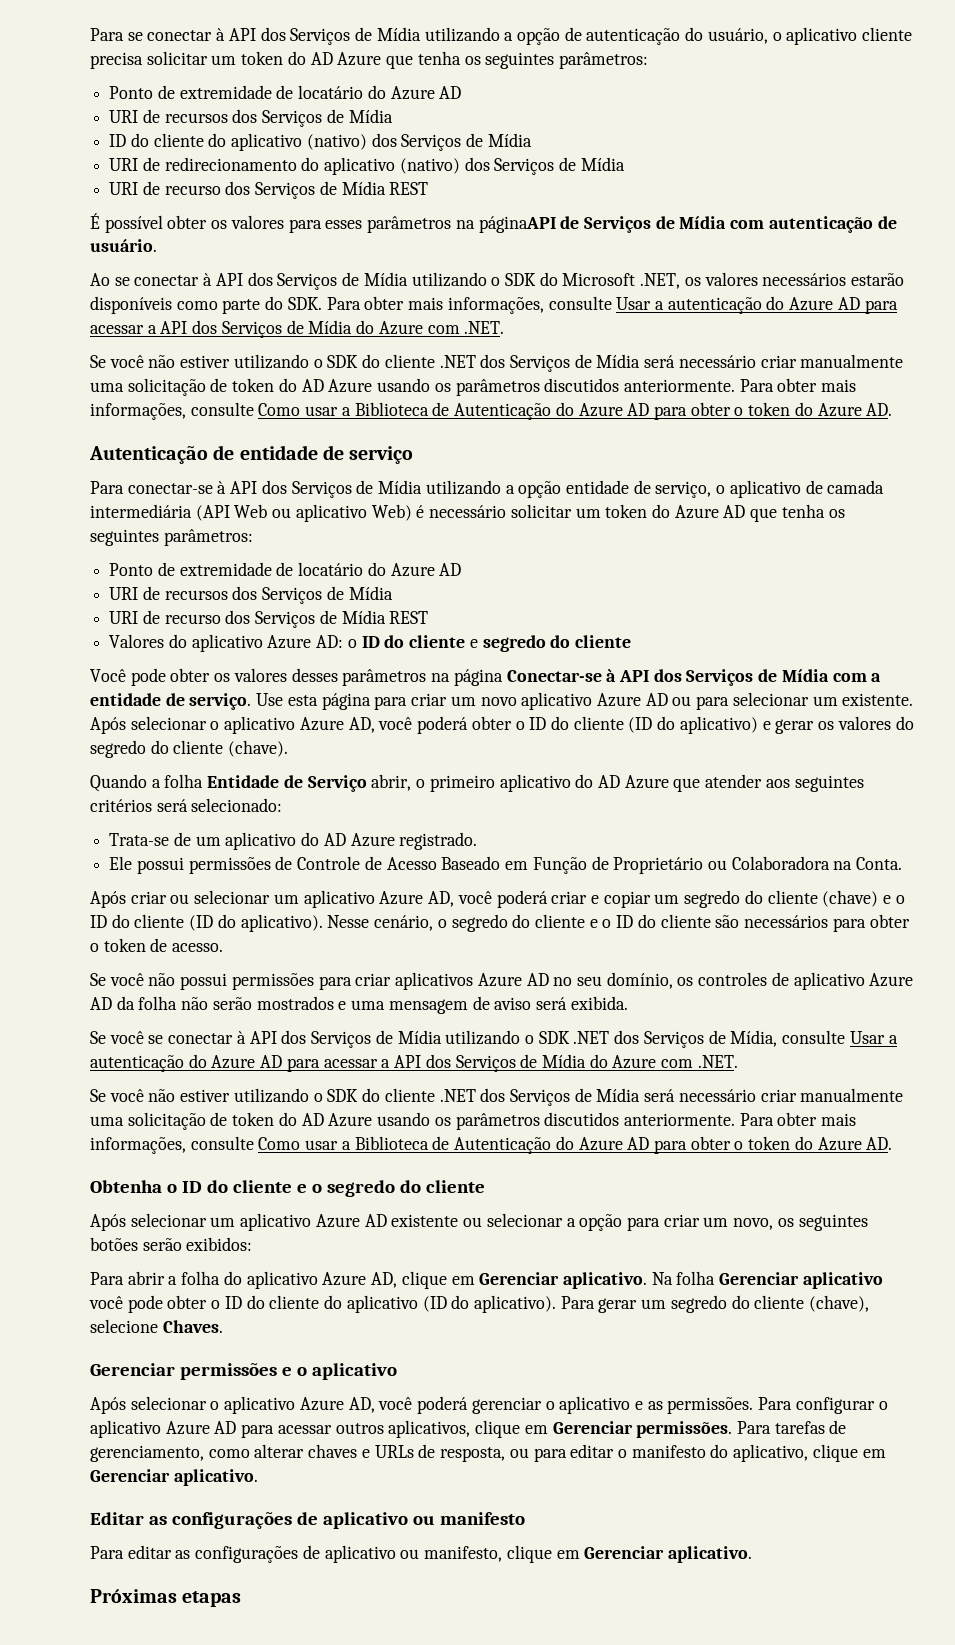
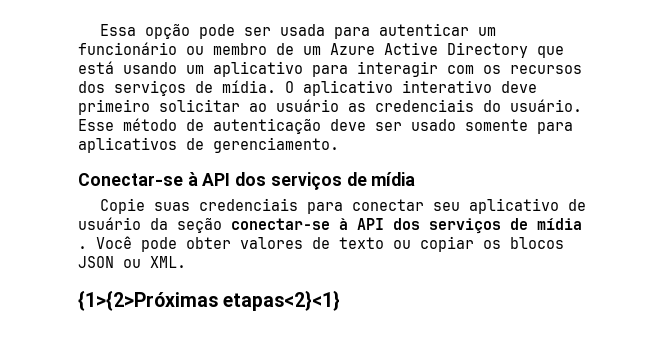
- Para se conectar à API dos Serviços de Mídia utilizando a opção de autenticação do usuário, o aplicativo cliente precisa solicitar um token do AD Azure que tenha os seguintes parâmetros:
- Ponto de extremidade de locatário do Azure AD
- URI de recursos dos Serviços de Mídia
- ID do cliente do aplicativo (nativo) dos Serviços de Mídia
- URI de redirecionamento do aplicativo (nativo) dos Serviços de Mídia
- URI de recurso dos Serviços de Mídia REST
- É possível obter os valores para esses parâmetros na páginaAPI de Serviços de Mídia com autenticação de usuário.
- Ao se conectar à API dos Serviços de Mídia utilizando o SDK do Microsoft .NET, os valores necessários estarão disponíveis como parte do SDK. Para obter mais informações, consulte Usar a autenticação do Azure AD para acessar a API dos Serviços de Mídia do Azure com .NET.
- Se você não estiver utilizando o SDK do cliente .NET dos Serviços de Mídia será necessário criar manualmente uma solicitação de token do AD Azure usando os parâmetros discutidos anteriormente. Para obter mais informações, consulte Como usar a Biblioteca de Autenticação do Azure AD para obter o token do Azure AD.
- Autenticação de entidade de serviço
- Para conectar-se à API dos Serviços de Mídia utilizando a opção entidade de serviço, o aplicativo de camada intermediária (API Web ou aplicativo Web) é necessário solicitar um token do Azure AD que tenha os seguintes parâmetros:
- Ponto de extremidade de locatário do Azure AD
- URI de recursos dos Serviços de Mídia
- URI de recurso dos Serviços de Mídia REST
- Valores do aplicativo Azure AD: o ID do cliente e segredo do cliente
- Você pode obter os valores desses parâmetros na página Conectar-se à API dos Serviços de Mídia com a entidade de serviço. Use esta página para criar um novo aplicativo Azure AD ou para selecionar um existente. Após selecionar o aplicativo Azure AD, você poderá obter o ID do cliente (ID do aplicativo) e gerar os valores do segredo do cliente (chave).
- Quando a folha Entidade de Serviço abrir, o primeiro aplicativo do AD Azure que atender aos seguintes critérios será selecionado:
- Trata-se de um aplicativo do AD Azure registrado.
- Ele possui permissões de Controle de Acesso Baseado em Função de Proprietário ou Colaboradora na Conta.
- Após criar ou selecionar um aplicativo Azure AD, você poderá criar e copiar um segredo do cliente (chave) e o ID do cliente (ID do aplicativo). Nesse cenário, o segredo do cliente e o ID do cliente são necessários para obter o token de acesso.
- Se você não possui permissões para criar aplicativos Azure AD no seu domínio, os controles de aplicativo Azure AD da folha não serão mostrados e uma mensagem de aviso será exibida.
- Se você se conectar à API dos Serviços de Mídia utilizando o SDK .NET dos Serviços de Mídia, consulte Usar a autenticação do Azure AD para acessar a API dos Serviços de Mídia do Azure com .NET.
- Se você não estiver utilizando o SDK do cliente .NET dos Serviços de Mídia será necessário criar manualmente uma solicitação de token do AD Azure usando os parâmetros discutidos anteriormente. Para obter mais informações, consulte Como usar a Biblioteca de Autenticação do Azure AD para obter o token do Azure AD.
- Obtenha o ID do cliente e o segredo do cliente
- Após selecionar um aplicativo Azure AD existente ou selecionar a opção para criar um novo, os seguintes botões serão exibidos:
- Para abrir a folha do aplicativo Azure AD, clique em Gerenciar aplicativo. Na folha Gerenciar aplicativo você pode obter o ID do cliente do aplicativo (ID do aplicativo). Para gerar um segredo do cliente (chave), selecione Chaves.
- Gerenciar permissões e o aplicativo
- Após selecionar o aplicativo Azure AD, você poderá gerenciar o aplicativo e as permissões. Para configurar o aplicativo Azure AD para acessar outros aplicativos, clique em Gerenciar permissões. Para tarefas de gerenciamento, como alterar chaves e URLs de resposta, ou para editar o manifesto do aplicativo, clique em Gerenciar aplicativo.
- Editar as configurações de aplicativo ou manifesto
- Para editar as configurações de aplicativo ou manifesto, clique em Gerenciar aplicativo.
- Próximas etapas
+ Essa opção pode ser usada para autenticar um funcionário ou membro de um Azure Active Directory que está usando um aplicativo para interagir com os recursos dos serviços de mídia. O aplicativo interativo deve primeiro solicitar ao usuário as credenciais do usuário. Esse método de autenticação deve ser usado somente para aplicativos de gerenciamento.
+ Conectar-se à API dos serviços de mídia
+ Copie suas credenciais para conectar seu aplicativo de usuário da seção conectar-se à API dos serviços de mídia . Você pode obter valores de texto ou copiar os blocos JSON ou XML.
+ {1>{2>Próximas etapas<2}<1}

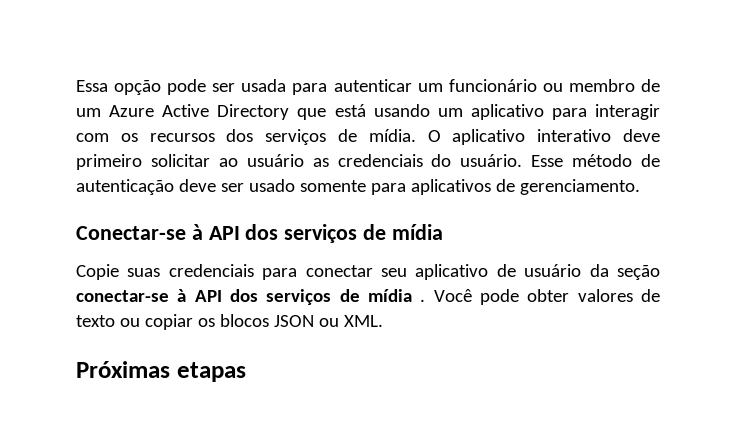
- {1>{2>Próximas etapas<2}<1}
+ Próximas etapas

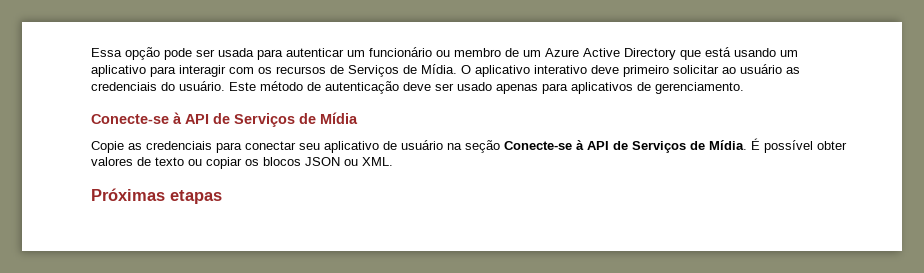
- Essa opção pode ser usada para autenticar um funcionário ou membro de um Azure Active Directory que está usando um aplicativo para interagir com os recursos dos serviços de mídia.
+ Essa opção pode ser usada para autenticar um funcionário ou membro de um Azure Active Directory que está usando um aplicativo para interagir com os recursos de Serviços de Mídia.
- Esse método de autenticação deve ser usado somente para aplicativos de gerenciamento.
+ Este método de autenticação deve ser usado apenas para aplicativos de gerenciamento.
- Conectar-se à API dos serviços de mídia
+ Conecte-se à API de Serviços de Mídia
- Copie suas credenciais para conectar seu aplicativo de usuário da seção conectar-se à API dos serviços de mídia . Você pode obter valores de texto ou copiar os blocos JSON ou XML.
+ Copie as credenciais para conectar seu aplicativo de usuário na seção Conecte-se à API de Serviços de Mídia. É possível obter valores de texto ou copiar os blocos JSON ou XML.

